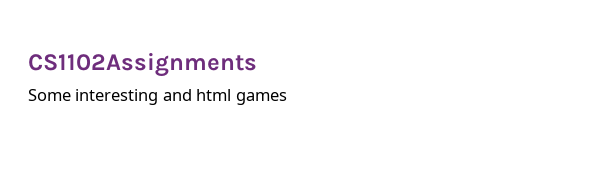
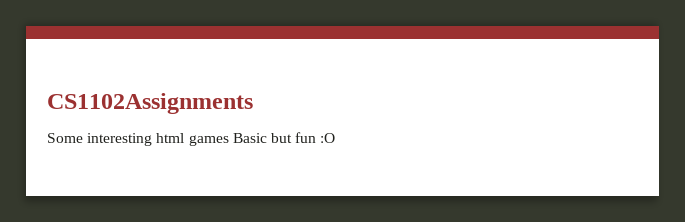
- Some interesting and html games
+ Some interesting html games Basic but fun :O

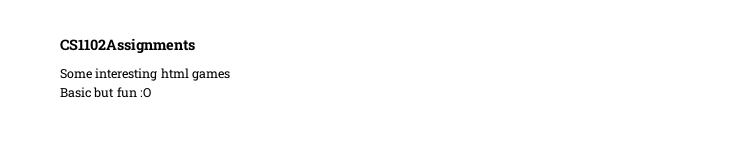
- Some interesting html games Basic but fun :O
+ Some interesting html games
+ Basic but fun :O

